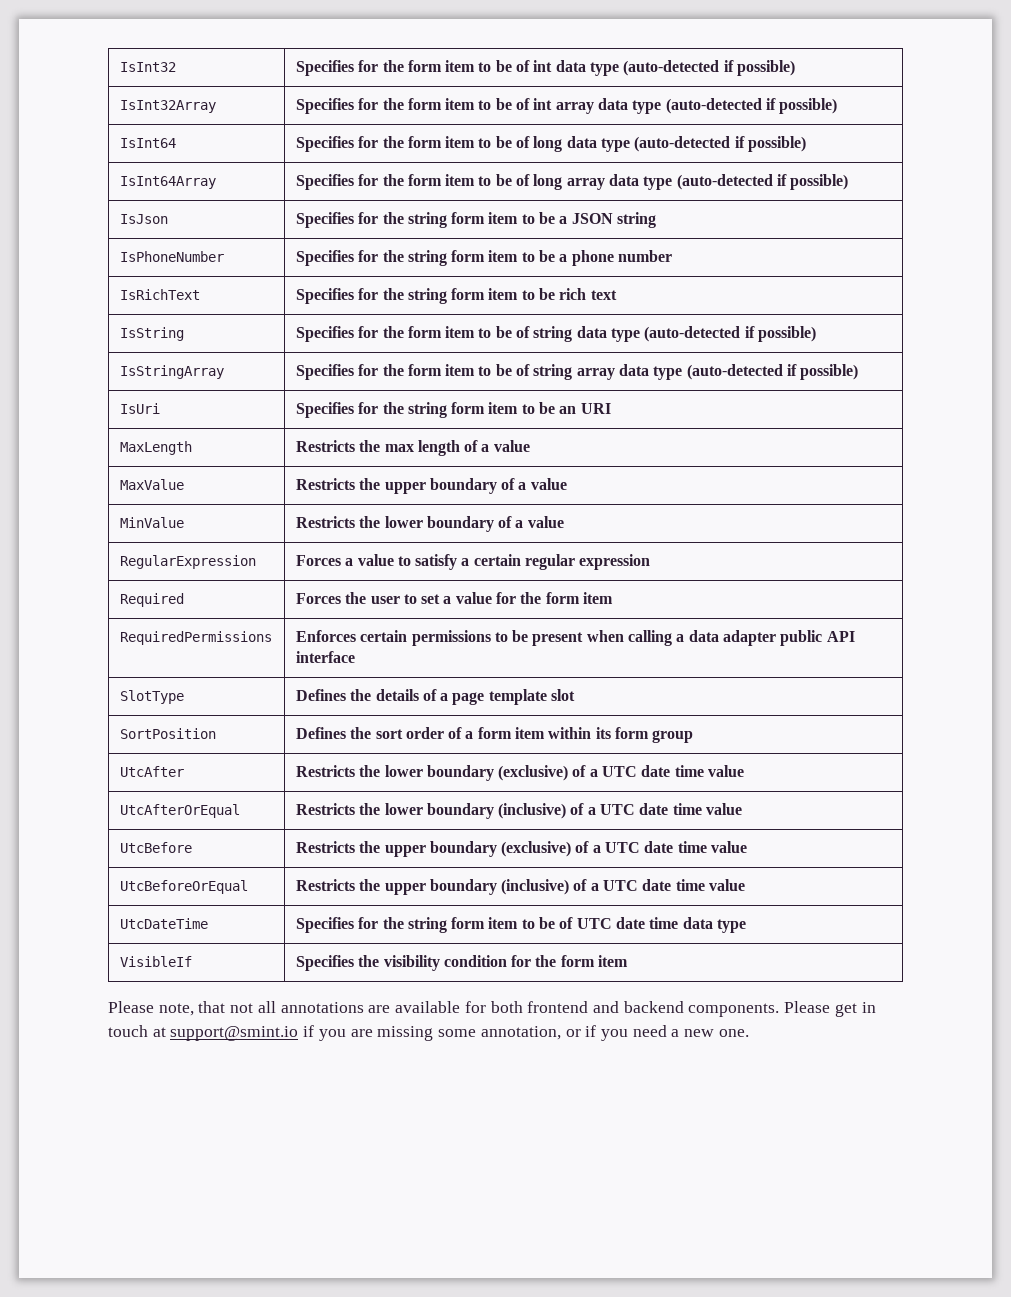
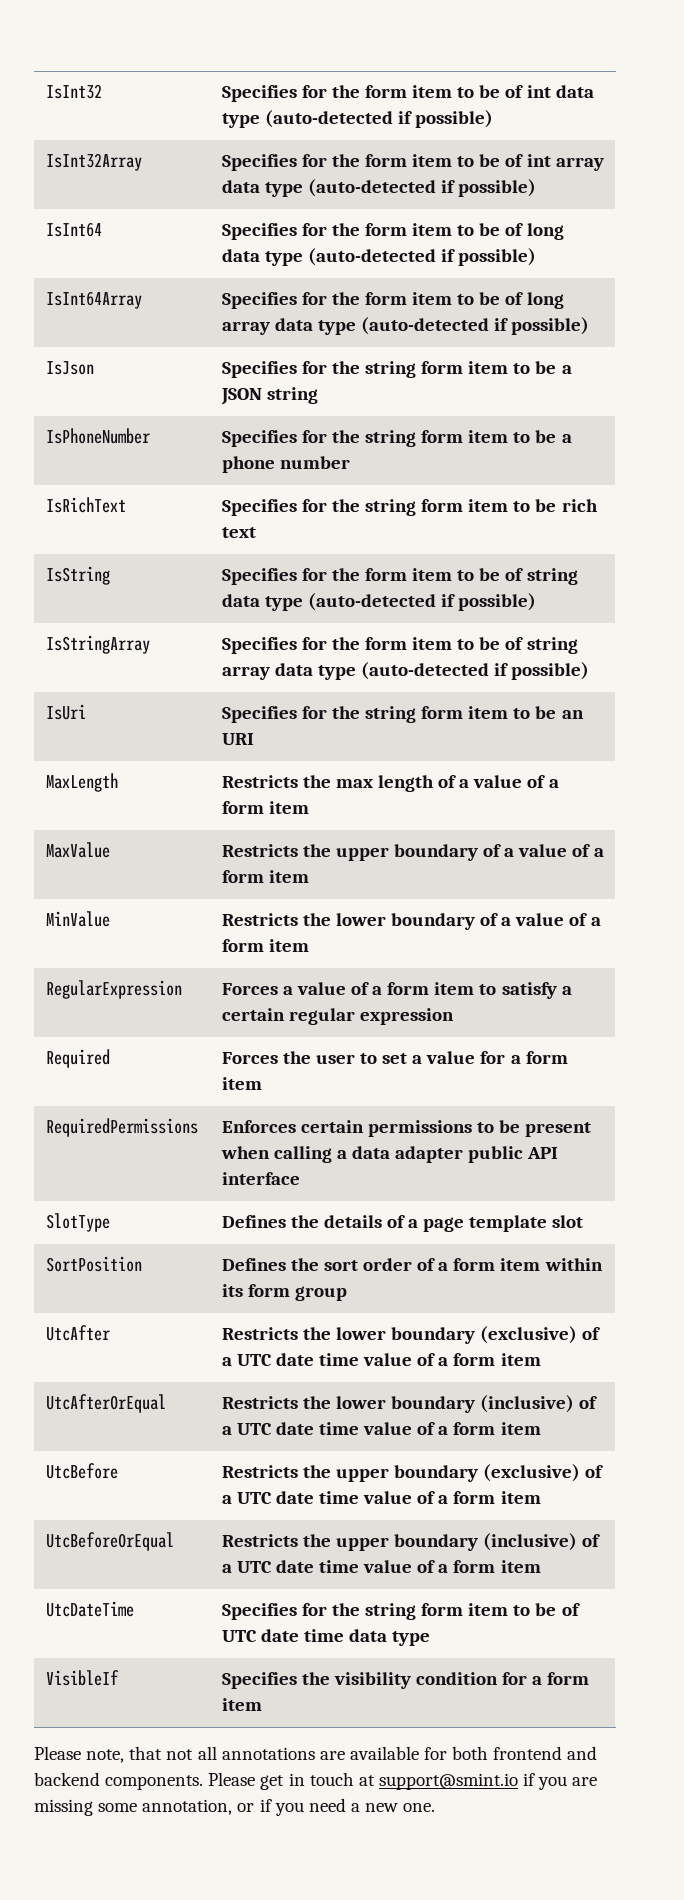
- MaxLength | Restricts the max length of a value
+ MaxLength | Restricts the max length of a value of a form item
- MaxValue | Restricts the upper boundary of a value
+ MaxValue | Restricts the upper boundary of a value of a form item
- MinValue | Restricts the lower boundary of a value
+ MinValue | Restricts the lower boundary of a value of a form item
- RegularExpression | Forces a value to satisfy a certain regular expression
+ RegularExpression | Forces a value of a form item to satisfy a certain regular expression
- Required | Forces the user to set a value for the form item
+ Required | Forces the user to set a value for a form item
- UtcAfter | Restricts the lower boundary (exclusive) of a UTC date time value
+ UtcAfter | Restricts the lower boundary (exclusive) of a UTC date time value of a form item
- UtcAfterOrEqual | Restricts the lower boundary (inclusive) of a UTC date time value
+ UtcAfterOrEqual | Restricts the lower boundary (inclusive) of a UTC date time value of a form item
- UtcBefore | Restricts the upper boundary (exclusive) of a UTC date time value
+ UtcBefore | Restricts the upper boundary (exclusive) of a UTC date time value of a form item
- UtcBeforeOrEqual | Restricts the upper boundary (inclusive) of a UTC date time value
+ UtcBeforeOrEqual | Restricts the upper boundary (inclusive) of a UTC date time value of a form item
- VisibleIf | Specifies the visibility condition for the form item
+ VisibleIf | Specifies the visibility condition for a form item

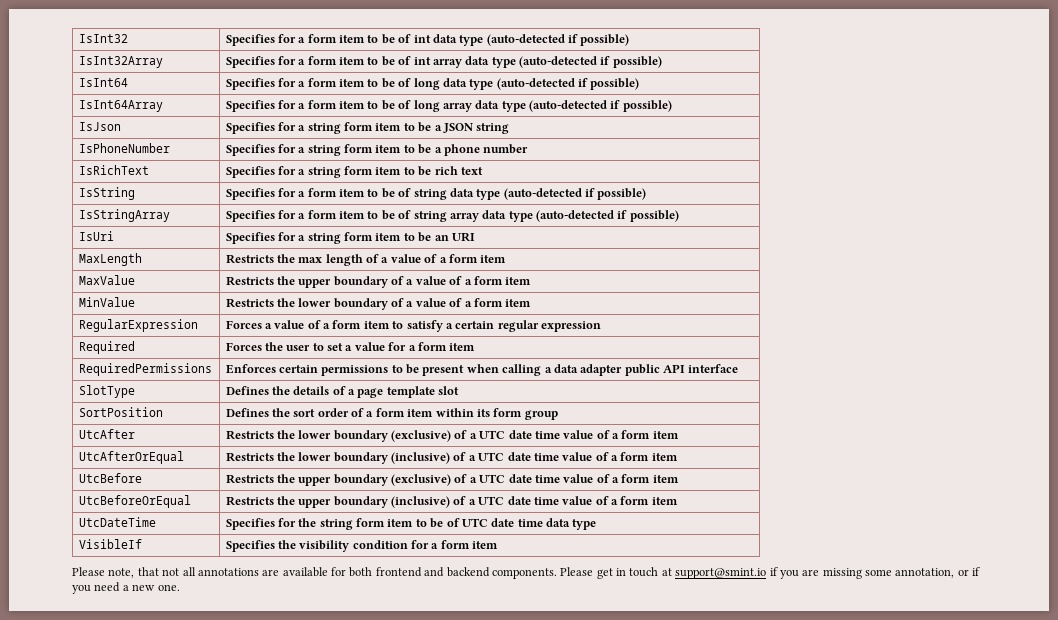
- IsInt32 | Specifies for the form item to be of int data type (auto-detected if possible)
+ IsInt32 | Specifies for a form item to be of int data type (auto-detected if possible)
- IsInt32Array | Specifies for the form item to be of int array data type (auto-detected if possible)
+ IsInt32Array | Specifies for a form item to be of int array data type (auto-detected if possible)
- IsInt64 | Specifies for the form item to be of long data type (auto-detected if possible)
+ IsInt64 | Specifies for a form item to be of long data type (auto-detected if possible)
- IsInt64Array | Specifies for the form item to be of long array data type (auto-detected if possible)
+ IsInt64Array | Specifies for a form item to be of long array data type (auto-detected if possible)
- IsJson | Specifies for the string form item to be a JSON string
+ IsJson | Specifies for a string form item to be a JSON string
- IsPhoneNumber | Specifies for the string form item to be a phone number
+ IsPhoneNumber | Specifies for a string form item to be a phone number
- IsRichText | Specifies for the string form item to be rich text
+ IsRichText | Specifies for a string form item to be rich text
- IsString | Specifies for the form item to be of string data type (auto-detected if possible)
+ IsString | Specifies for a form item to be of string data type (auto-detected if possible)
- IsStringArray | Specifies for the form item to be of string array data type (auto-detected if possible)
+ IsStringArray | Specifies for a form item to be of string array data type (auto-detected if possible)
- IsUri | Specifies for the string form item to be an URI
+ IsUri | Specifies for a string form item to be an URI

